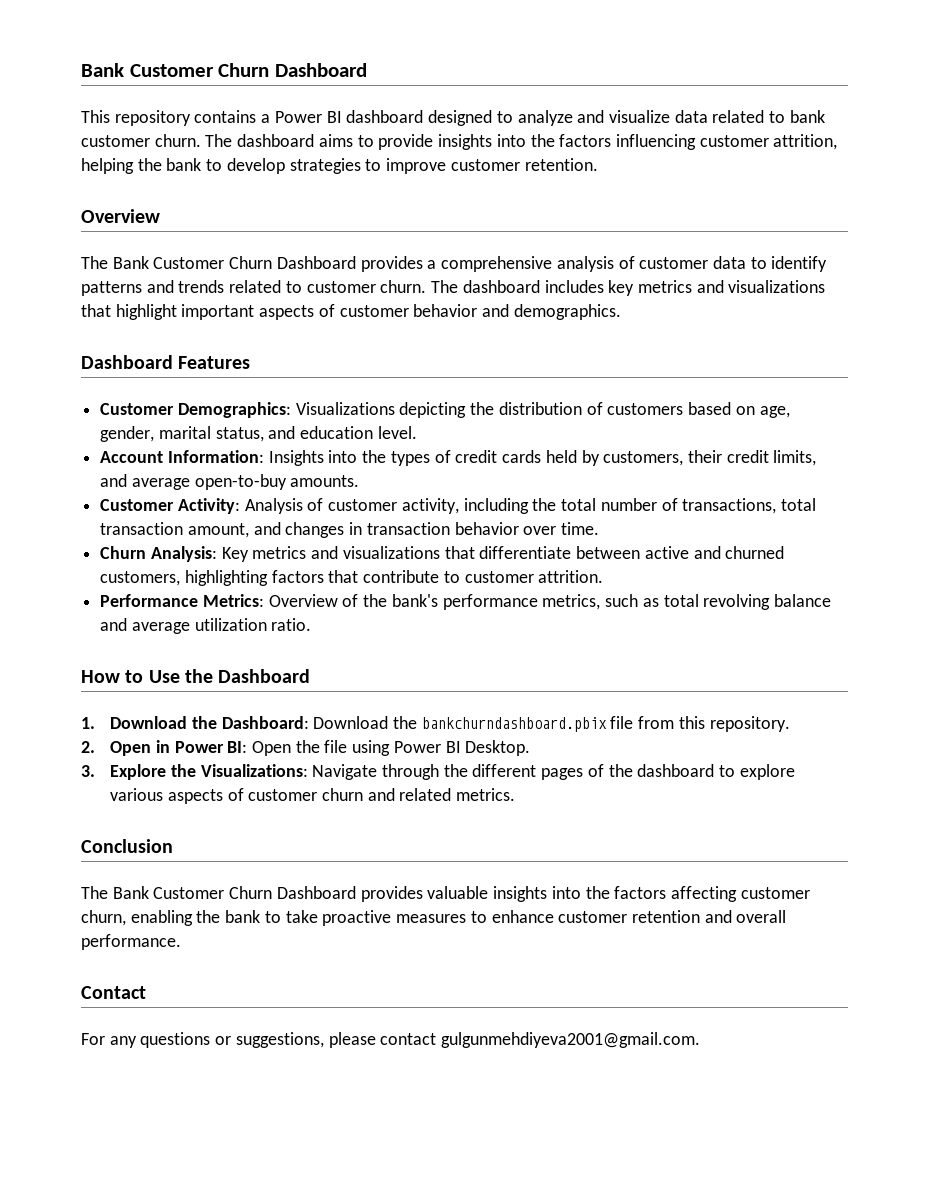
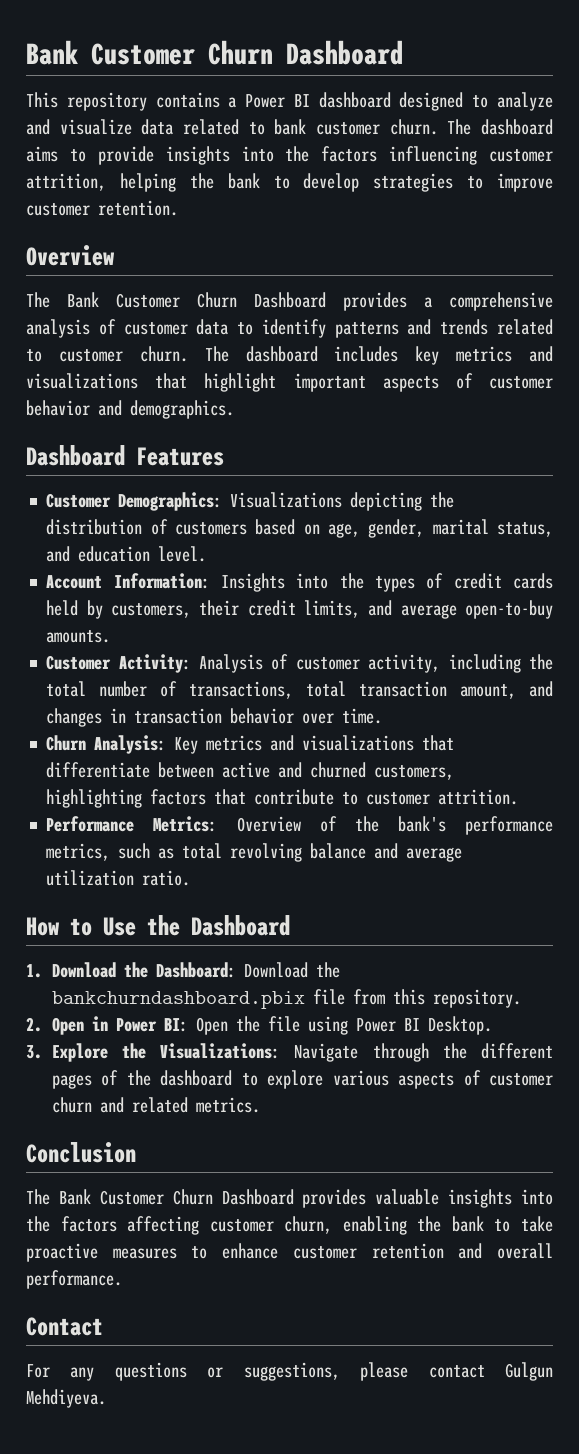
- For any questions or suggestions, please contact gulgunmehdiyeva2001@gmail.com.
+ For any questions or suggestions, please contact Gulgun Mehdiyeva.

